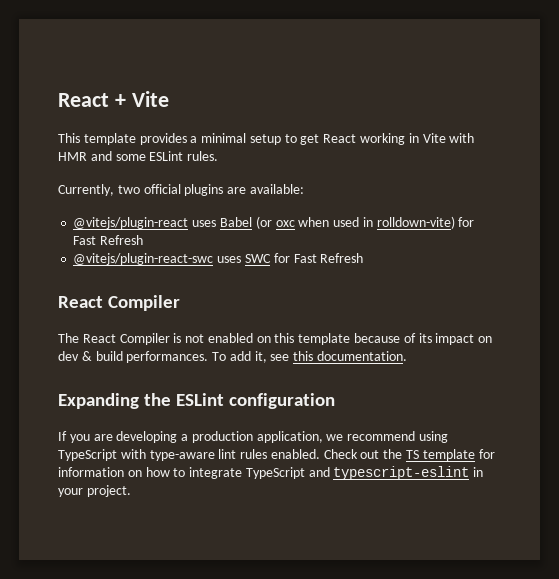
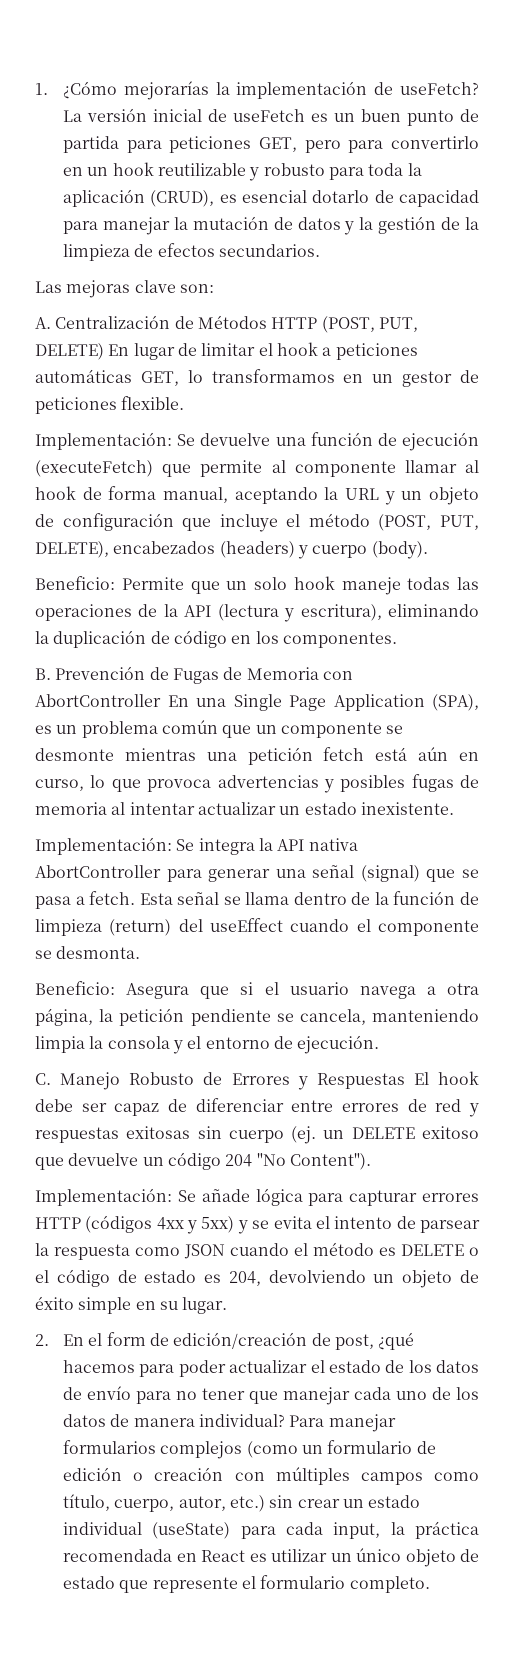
- React + Vite
- This template provides a minimal setup to get React working in Vite with HMR and some ESLint rules.
- Currently, two official plugins are available:
- @vitejs/plugin-react uses Babel (or oxc when used in rolldown-vite) for Fast Refresh
- @vitejs/plugin-react-swc uses SWC for Fast Refresh
- React Compiler
- The React Compiler is not enabled on this template because of its impact on dev & build performances. To add it, see this documentation.
- Expanding the ESLint configuration
- If you are developing a production application, we recommend using TypeScript with type-aware lint rules enabled. Check out the TS template for information on how to integrate TypeScript and typescript-eslint in your project.
+ 1. ¿Cómo mejorarías la implementación de useFetch? La versión inicial de useFetch es un buen punto de partida para peticiones GET, pero para convertirlo en un hook reutilizable y robusto para toda la aplicación (CRUD), es esencial dotarlo de capacidad para manejar la mutación de datos y la gestión de la limpieza de efectos secundarios.
+ Las mejoras clave son:
+ A. Centralización de Métodos HTTP (POST, PUT, DELETE) En lugar de limitar el hook a peticiones automáticas GET, lo transformamos en un gestor de peticiones flexible.
+ Implementación: Se devuelve una función de ejecución (executeFetch) que permite al componente llamar al hook de forma manual, aceptando la URL y un objeto de configuración que incluye el método (POST, PUT, DELETE), encabezados (headers) y cuerpo (body).
+ Beneficio: Permite que un solo hook maneje todas las operaciones de la API (lectura y escritura), eliminando la duplicación de código en los componentes.
+ B. Prevención de Fugas de Memoria con AbortController En una Single Page Application (SPA), es un problema común que un componente se desmonte mientras una petición fetch está aún en curso, lo que provoca advertencias y posibles fugas de memoria al intentar actualizar un estado inexistente.
+ Implementación: Se integra la API nativa AbortController para generar una señal (signal) que se pasa a fetch. Esta señal se llama dentro de la función de limpieza (return) del useEffect cuando el componente se desmonta.
+ Beneficio: Asegura que si el usuario navega a otra página, la petición pendiente se cancela, manteniendo limpia la consola y el entorno de ejecución.
+ C. Manejo Robusto de Errores y Respuestas El hook debe ser capaz de diferenciar entre errores de red y respuestas exitosas sin cuerpo (ej. un DELETE exitoso que devuelve un código 204 "No Content").
+ Implementación: Se añade lógica para capturar errores HTTP (códigos 4xx y 5xx) y se evita el intento de parsear la respuesta como JSON cuando el método es DELETE o el código de estado es 204, devolviendo un objeto de éxito simple en su lugar.
+ 2. En el form de edición/creación de post, ¿qué hacemos para poder actualizar el estado de los datos de envío para no tener que manejar cada uno de los datos de manera individual? Para manejar formularios complejos (como un formulario de edición o creación con múltiples campos como título, cuerpo, autor, etc.) sin crear un estado individual (useState) para cada input, la práctica recomendada en React es utilizar un único objeto de estado que represente el formulario completo.

